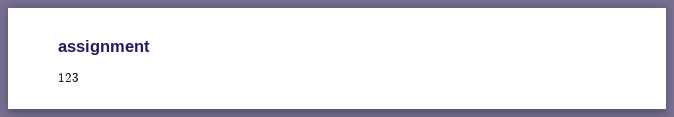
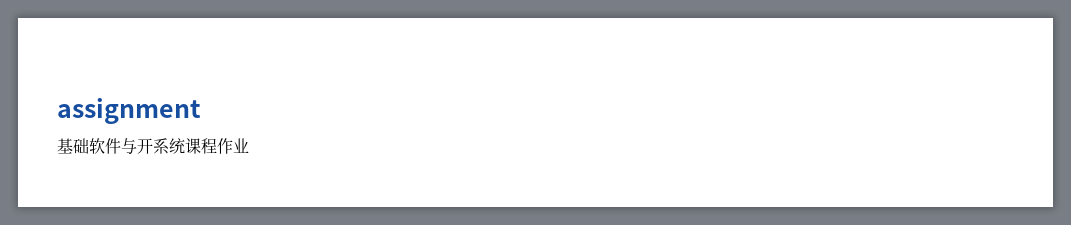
- 123
+ 基础软件与开系统课程作业

